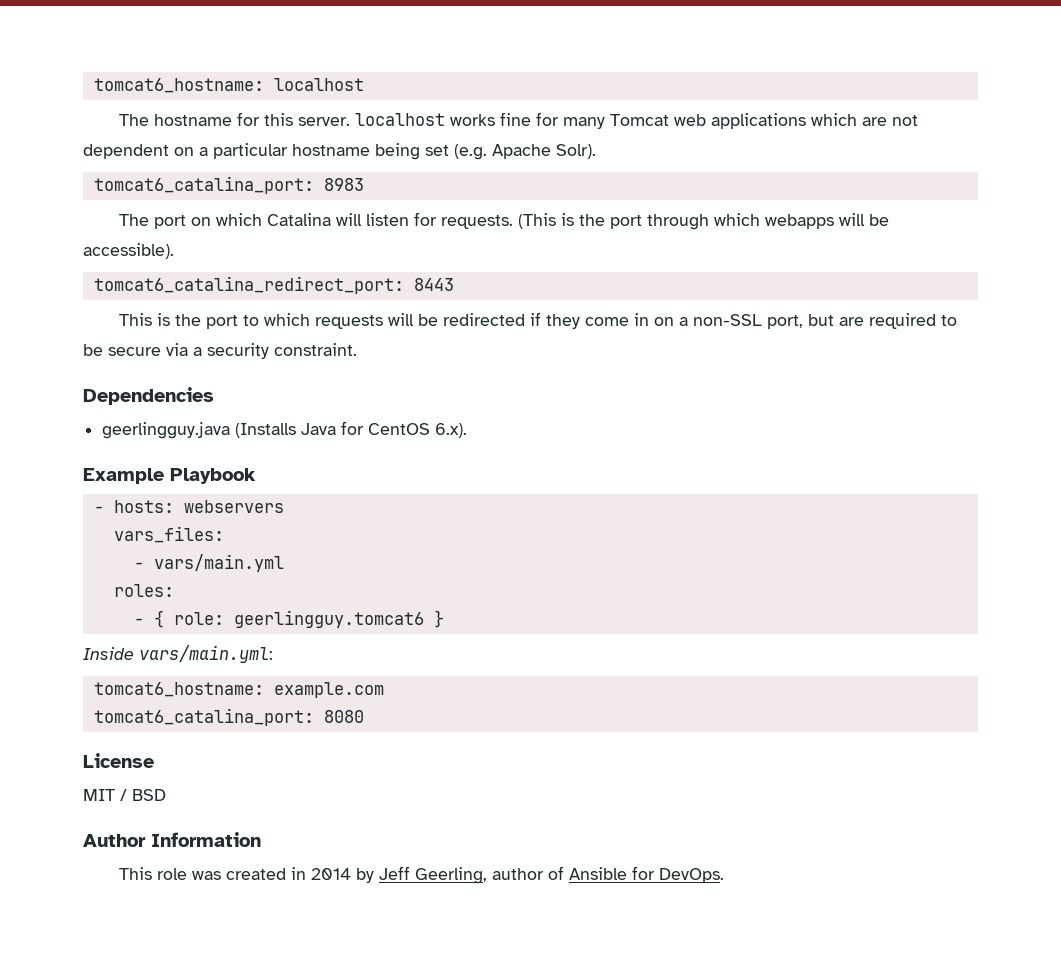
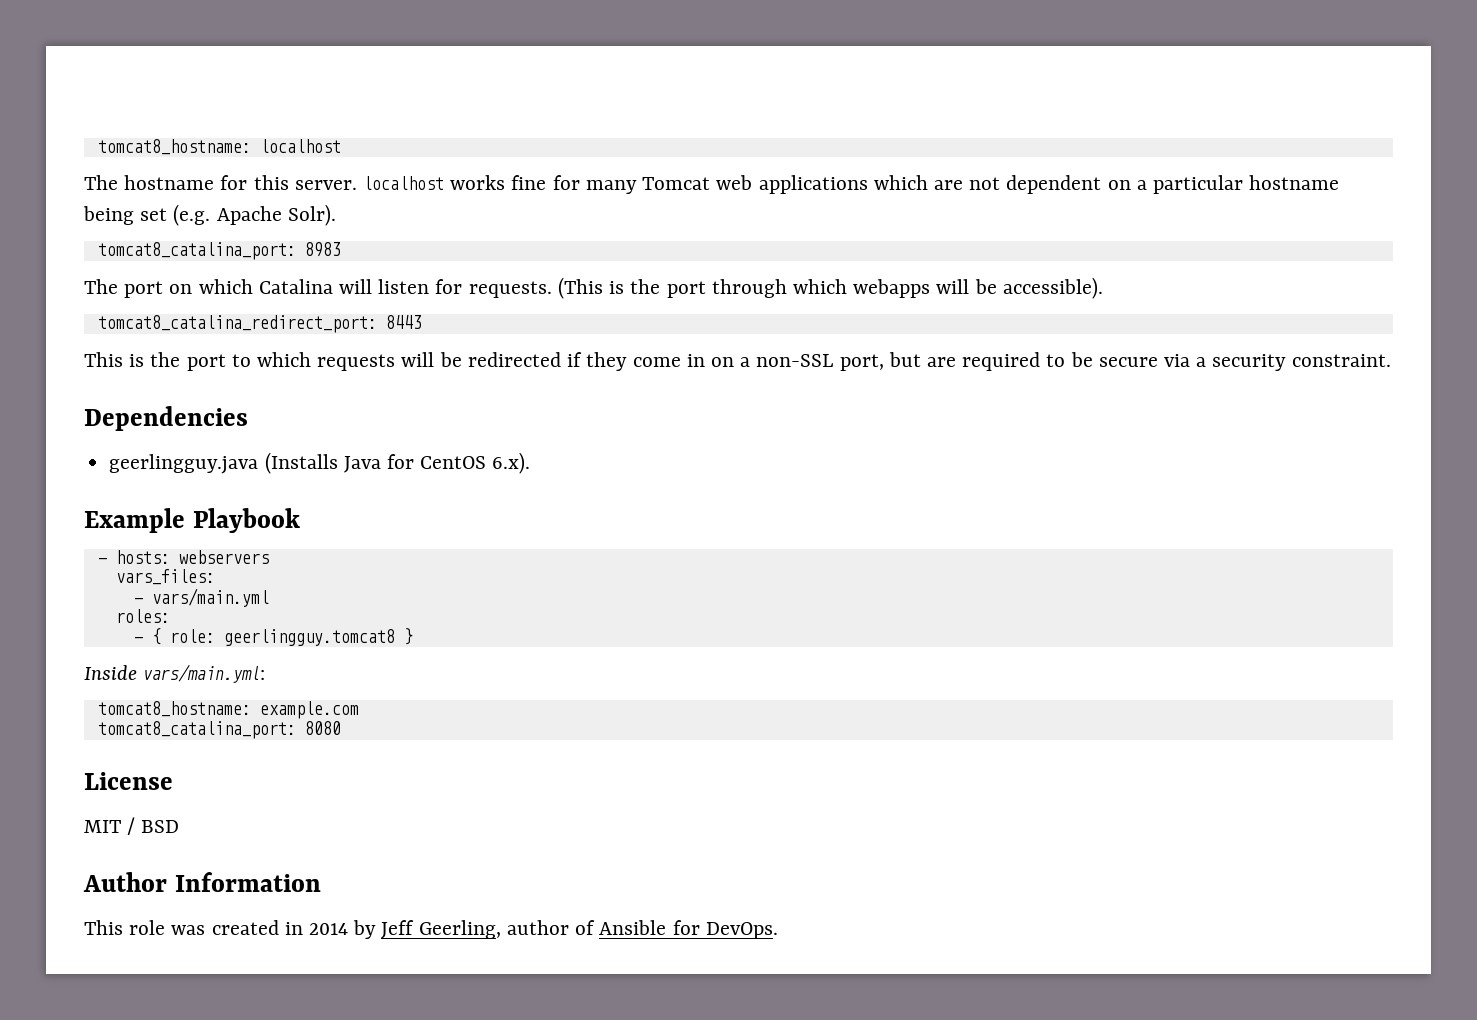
- tomcat6_hostname: localhost
+ tomcat8_hostname: localhost
- tomcat6_catalina_port: 8983
+ tomcat8_catalina_port: 8983
- tomcat6_catalina_redirect_port: 8443
+ tomcat8_catalina_redirect_port: 8443
- - { role: geerlingguy.tomcat6 }
+ - { role: geerlingguy.tomcat8 }
- tomcat6_hostname: example.com
+ tomcat8_hostname: example.com
- tomcat6_catalina_port: 8080
+ tomcat8_catalina_port: 8080

